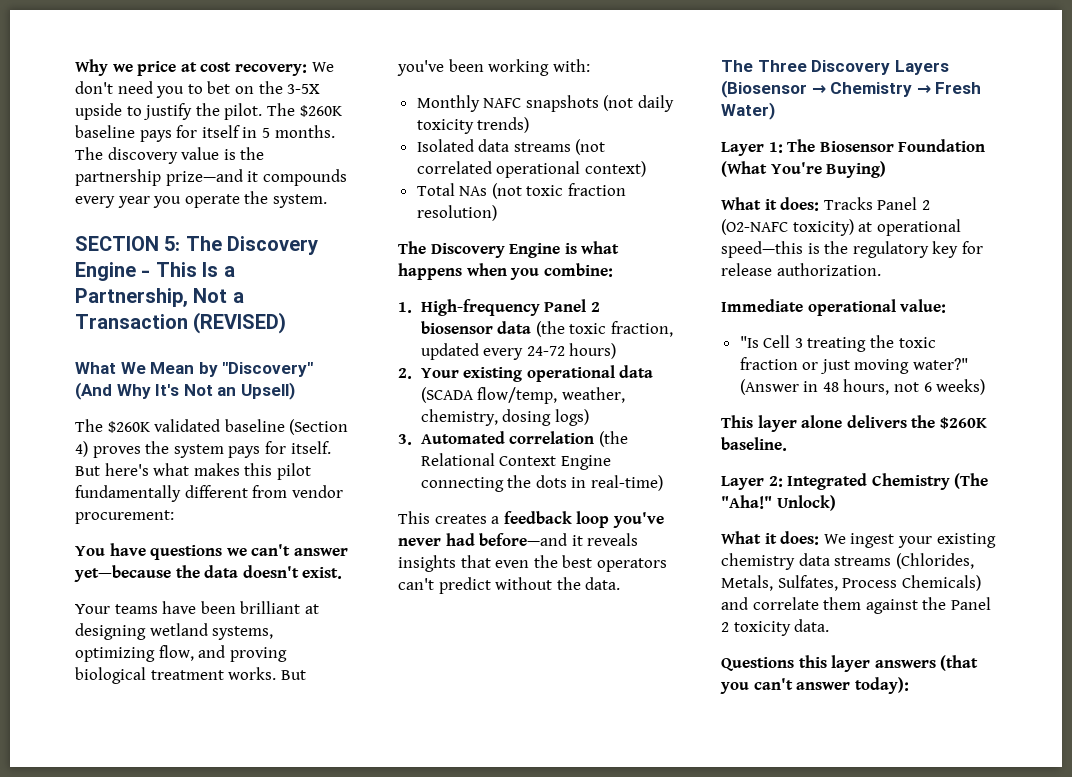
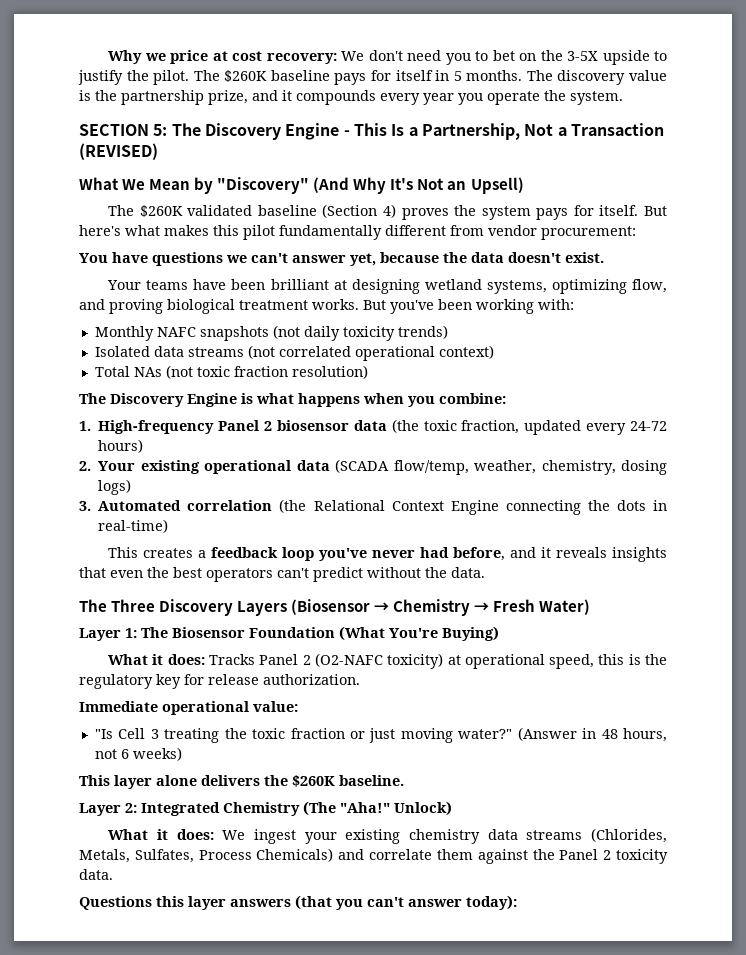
- The discovery value is the partnership prize—and it compounds every year you operate the system.
+ The discovery value is the partnership prize, and it compounds every year you operate the system.
- You have questions we can't answer yet—because the data doesn't exist.
+ You have questions we can't answer yet, because the data doesn't exist.
- This creates a feedback loop you've never had before—and it reveals insights that even the best operators can't predict without the data.
+ This creates a feedback loop you've never had before, and it reveals insights that even the best operators can't predict without the data.
- What it does: Tracks Panel 2 (O2-NAFC toxicity) at operational speed—this is the regulatory key for release authorization.
+ What it does: Tracks Panel 2 (O2-NAFC toxicity) at operational speed, this is the regulatory key for release authorization.

